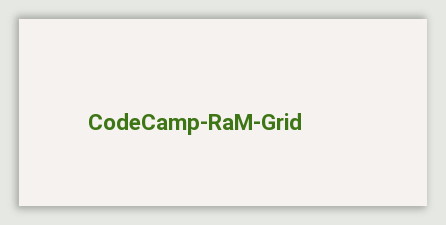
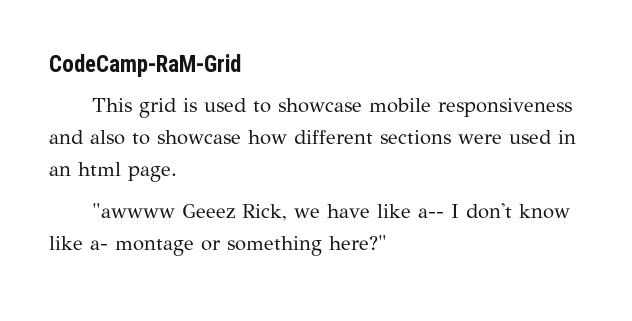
+ This grid is used to showcase mobile responsiveness and also to showcase how different sections were used in an html page.
+ "awwww Geeez Rick, we have like a-- I don't know like a- montage or something here?"

